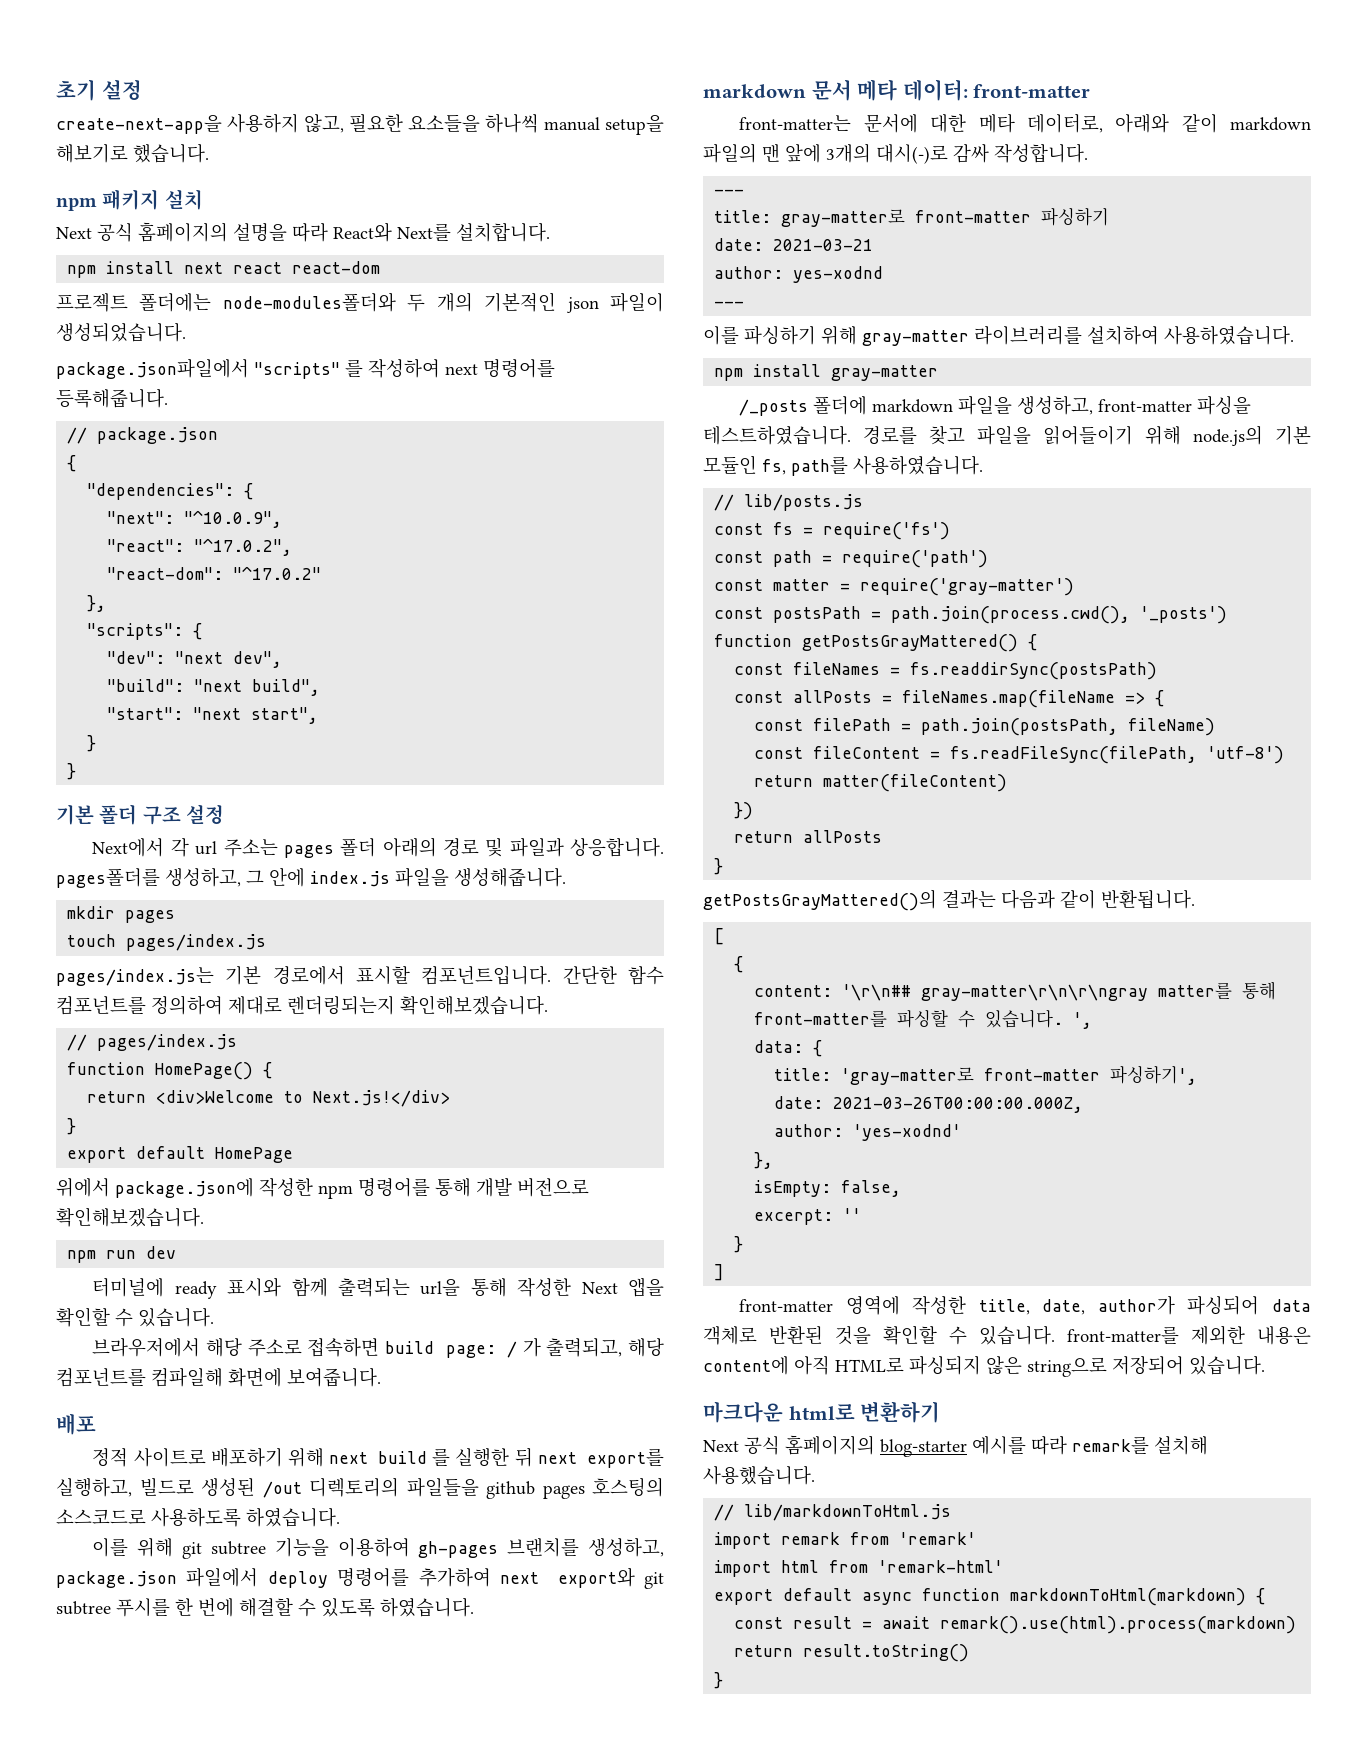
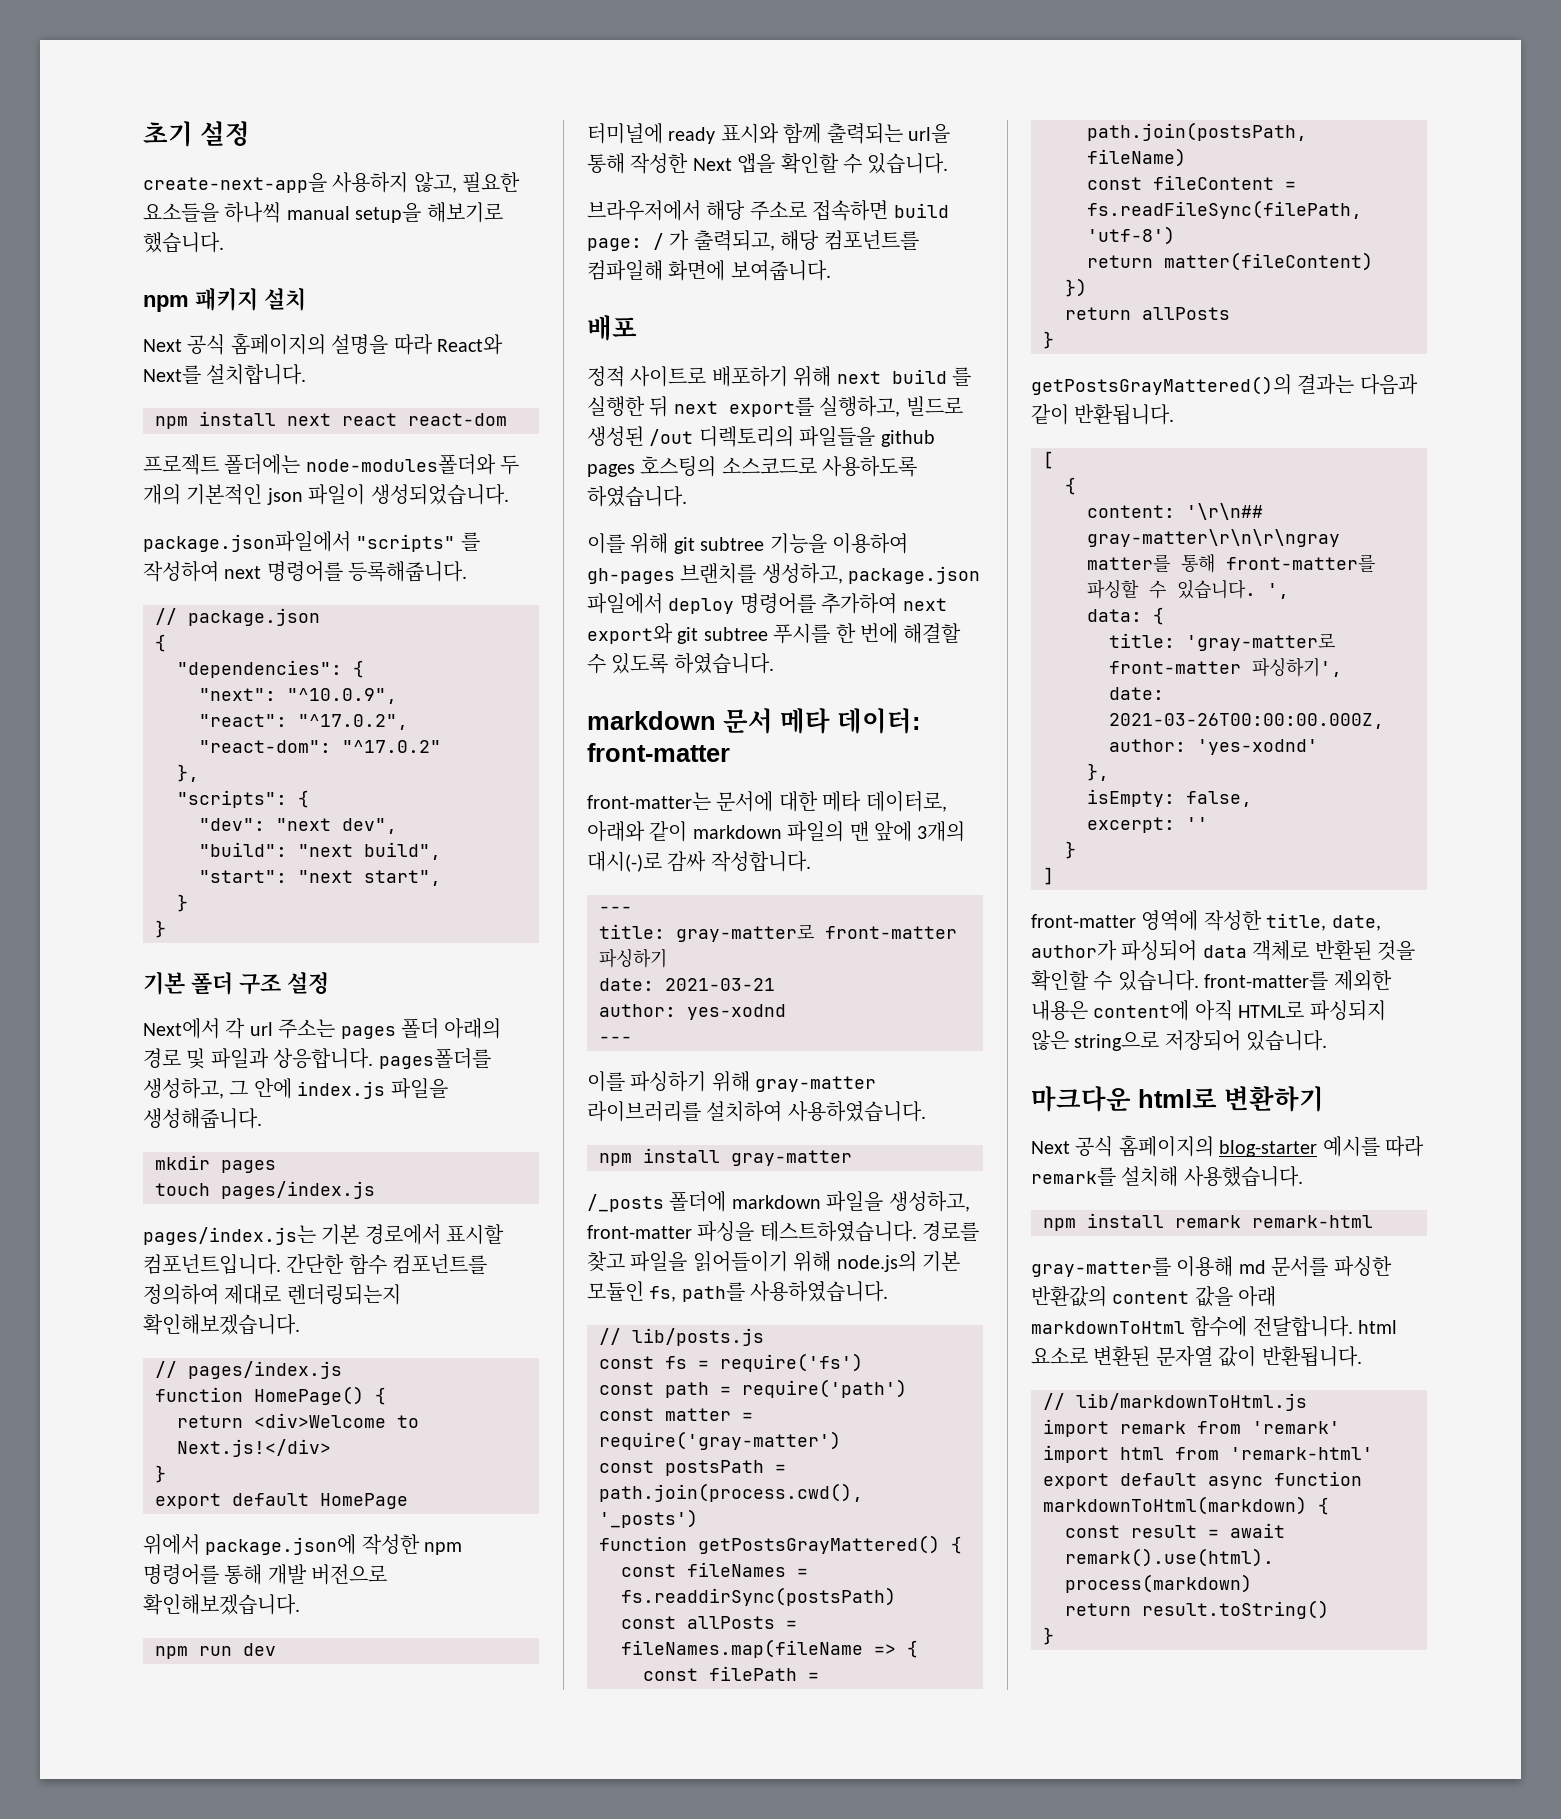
+ npm install remark remark-html
+ gray-matter를 이용해 md 문서를 파싱한 반환값의 content 값을 아래 markdownToHtml 함수에 전달합니다. html 요소로 변환된 문자열 값이 반환됩니다.

